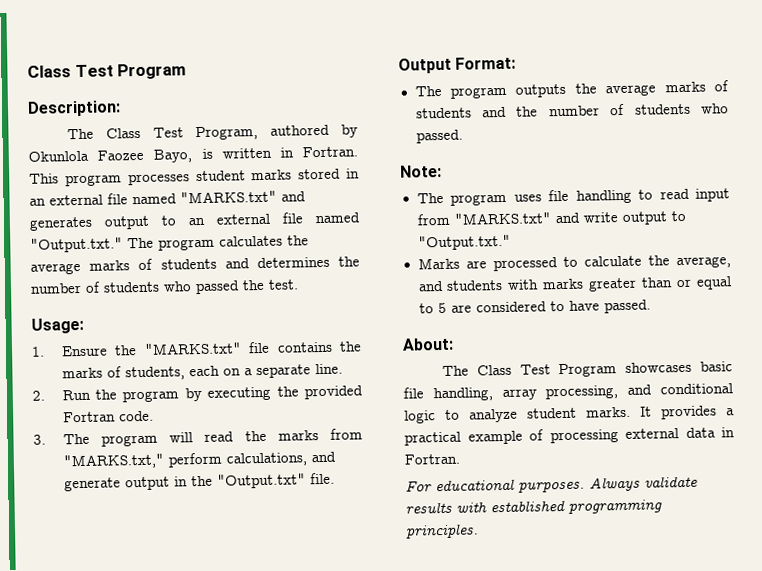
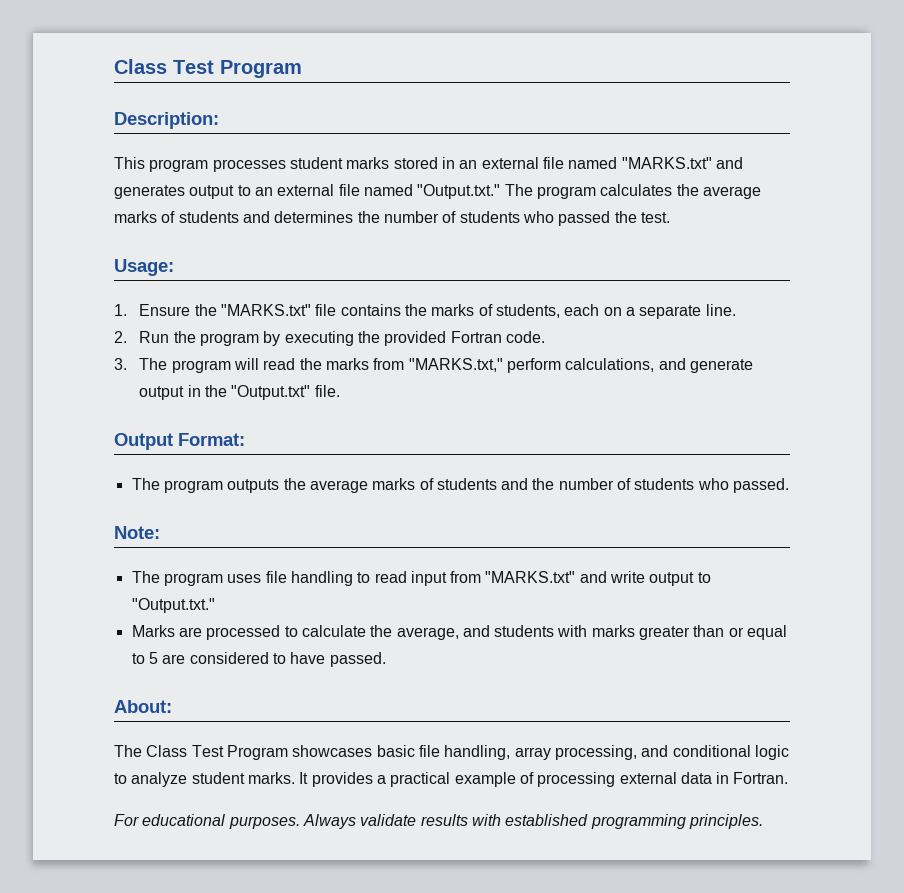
- The Class Test Program, authored by Okunlola Faozee Bayo, is written in Fortran.

